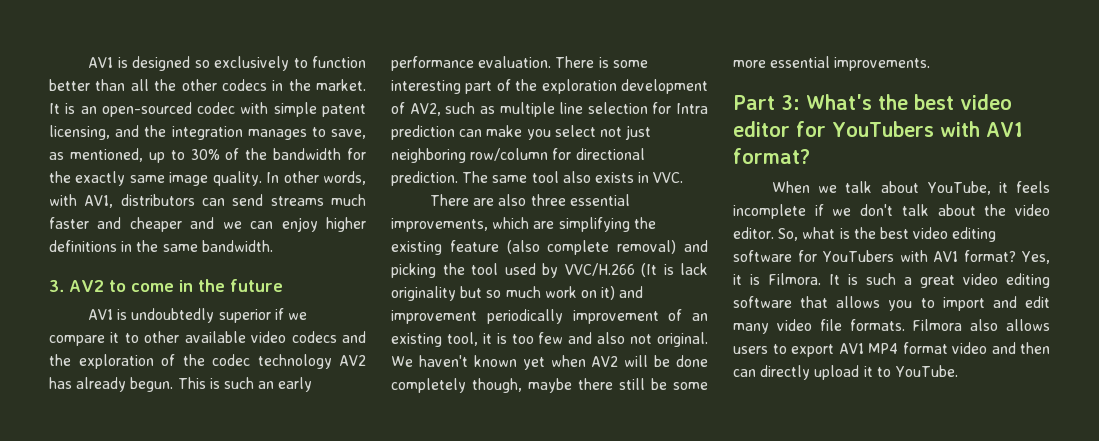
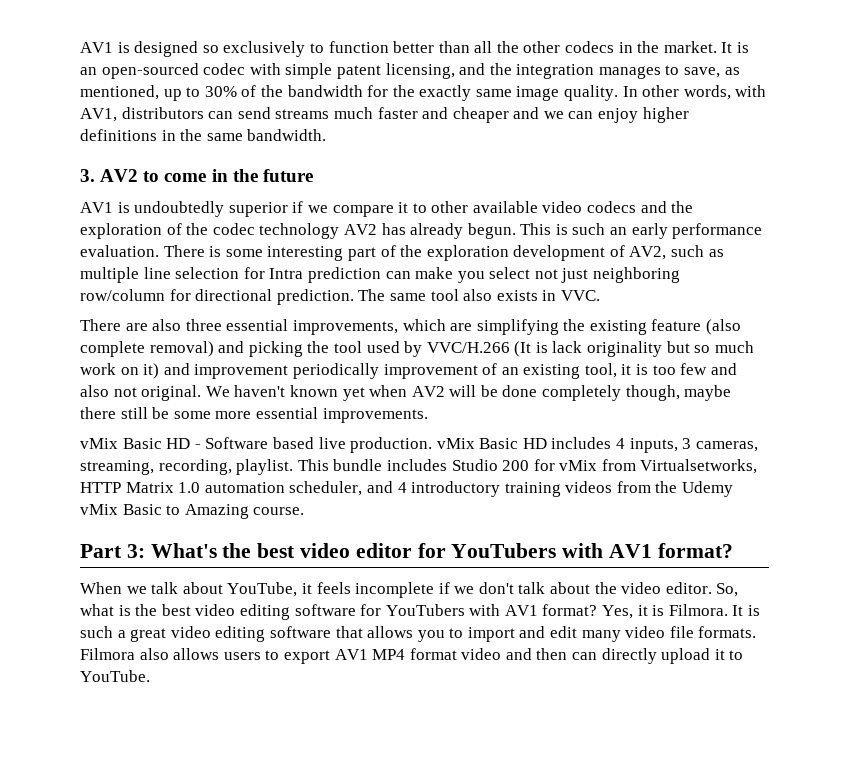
+ vMix Basic HD - Software based live production. vMix Basic HD includes 4 inputs, 3 cameras, streaming, recording, playlist. This bundle includes Studio 200 for vMix from Virtualsetworks, HTTP Matrix 1.0 automation scheduler, and 4 introductory training videos from the Udemy vMix Basic to Amazing course.

